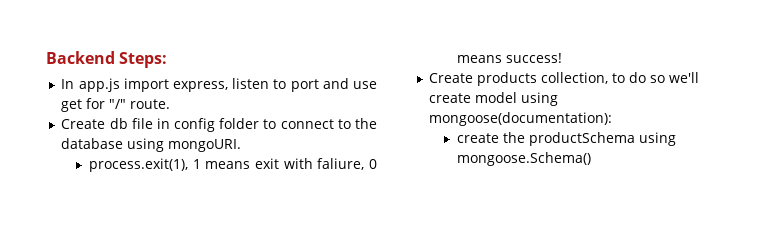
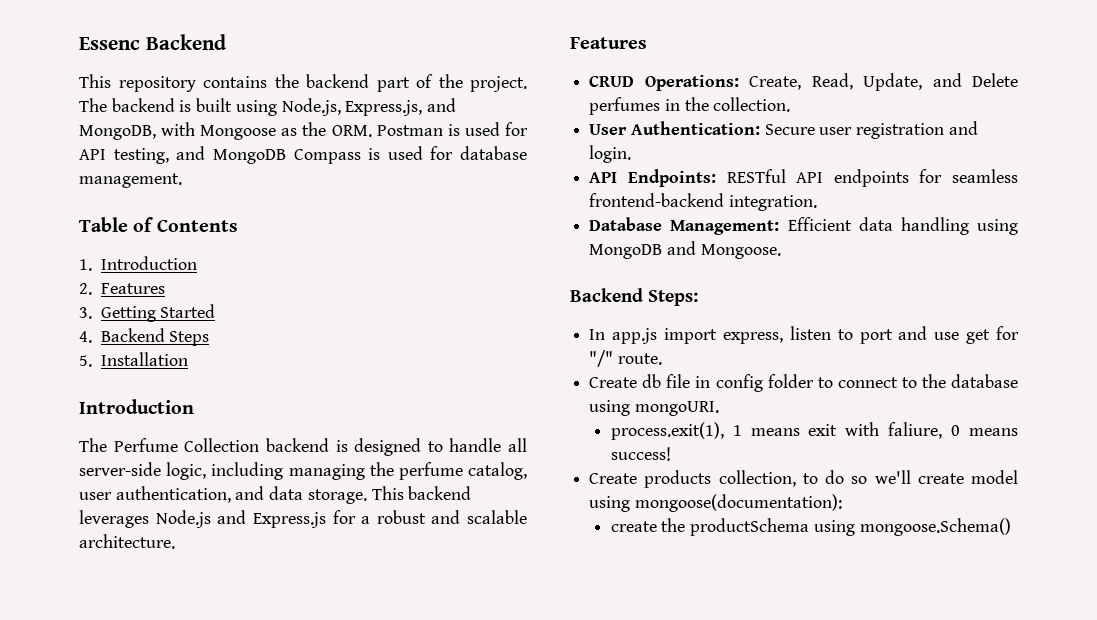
+ Essenc Backend
+ This repository contains the backend part of the project. The backend is built using Node.js, Express.js, and MongoDB, with Mongoose as the ORM. Postman is used for API testing, and MongoDB Compass is used for database management.
+ Table of Contents
+ 1. Introduction
+ 2. Features
+ 3. Getting Started
+ 4. Backend Steps
+ 5. Installation
+ Introduction
+ The Perfume Collection backend is designed to handle all server-side logic, including managing the perfume catalog, user authentication, and data storage. This backend leverages Node.js and Express.js for a robust and scalable architecture.
+ Features
+ CRUD Operations: Create, Read, Update, and Delete perfumes in the collection.
+ User Authentication: Secure user registration and login.
+ API Endpoints: RESTful API endpoints for seamless frontend-backend integration.
+ Database Management: Efficient data handling using MongoDB and Mongoose.

